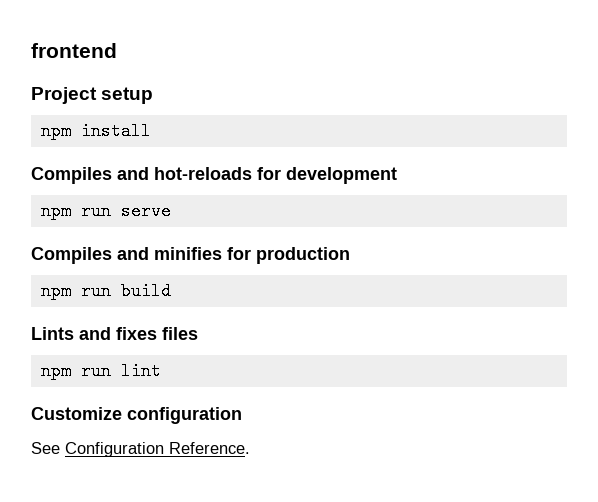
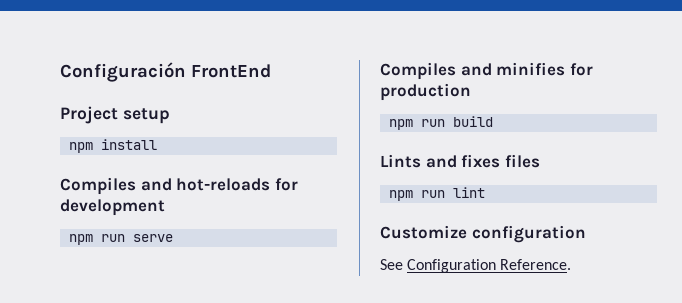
- frontend
+ Configuración FrontEnd

